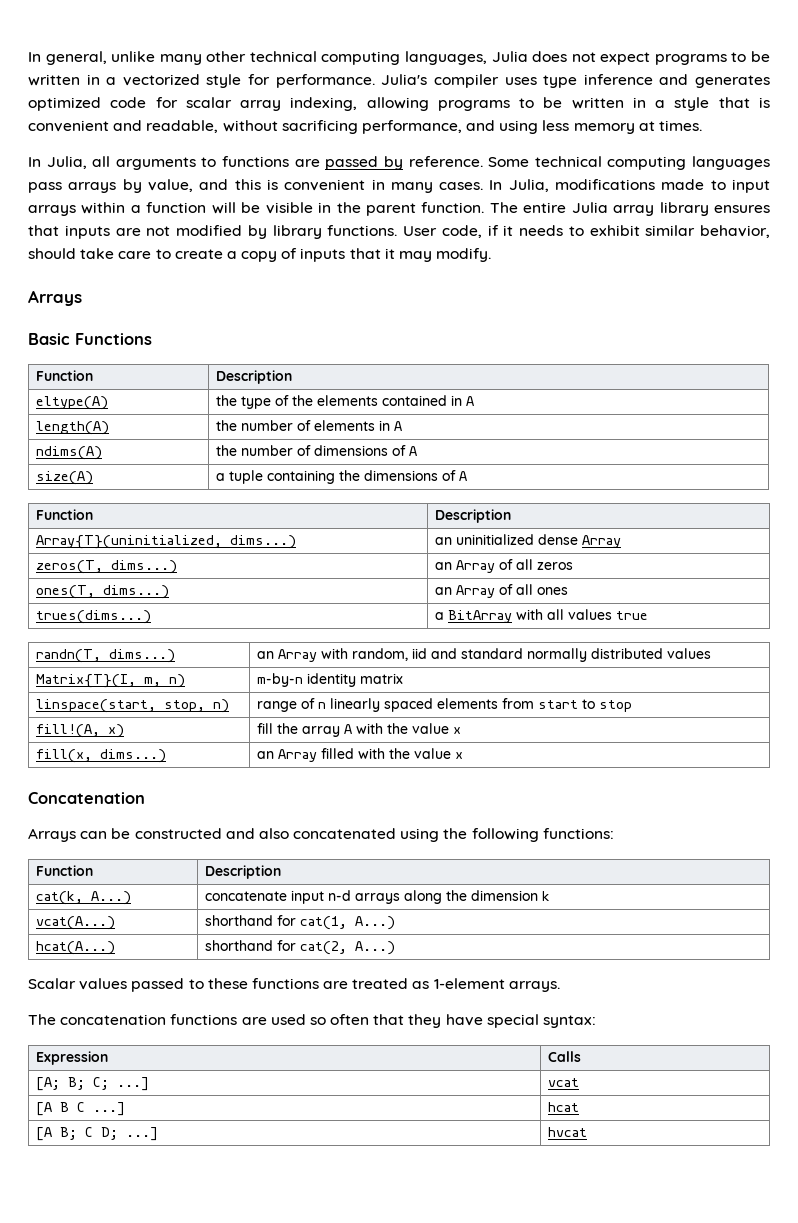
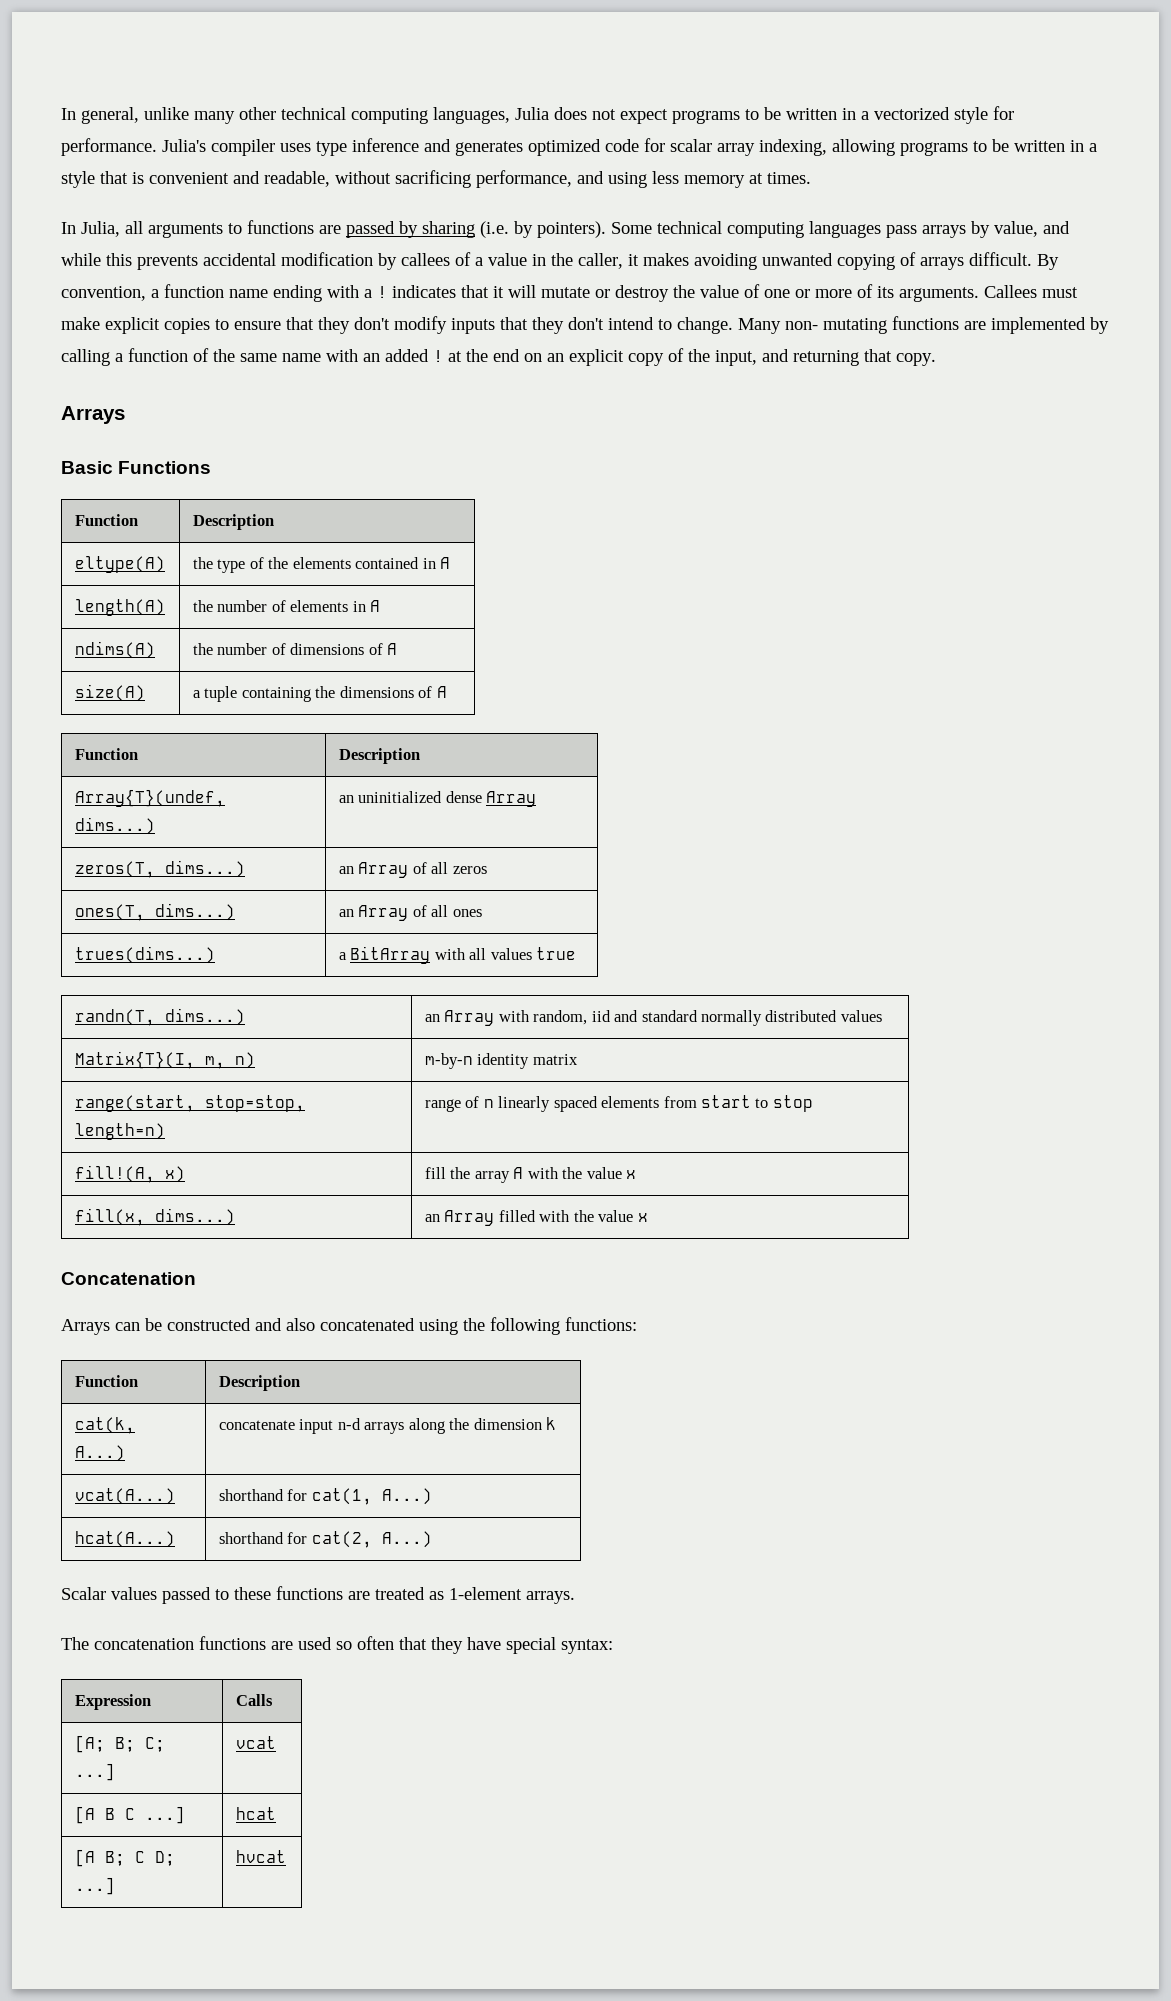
- In Julia, all arguments to functions are passed by reference.
+ In Julia, all arguments to functions are passed by sharing (i.e. by pointers).
- Some technical computing languages pass arrays by value, and this is convenient in many cases. In Julia, modifications made to input arrays within a function will be visible in the parent function. The entire Julia array library ensures that inputs are not modified by library functions. User code, if it needs to exhibit similar behavior, should take care to create a copy of inputs that it may modify.
+ Some technical computing languages pass arrays by value, and while this prevents accidental modification by callees of a value in the caller, it makes avoiding unwanted copying of arrays difficult. By convention, a function name ending with a ! indicates that it will mutate or destroy the value of one or more of its arguments. Callees must make explicit copies to ensure that they don't modify inputs that they don't intend to change. Many non- mutating functions are implemented by calling a function of the same name with an added ! at the end on an explicit copy of the input, and returning that copy.
- Array{T}(uninitialized, dims...) | an uninitialized dense Array
+ Array{T}(undef, dims...) | an uninitialized dense Array
- linspace(start, stop, n) | range of n linearly spaced elements from start to stop
+ range(start, stop=stop, length=n) | range of n linearly spaced elements from start to stop

